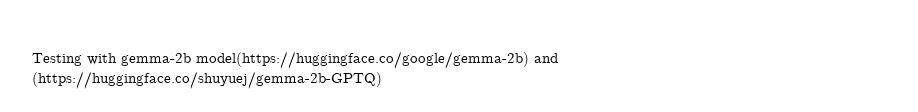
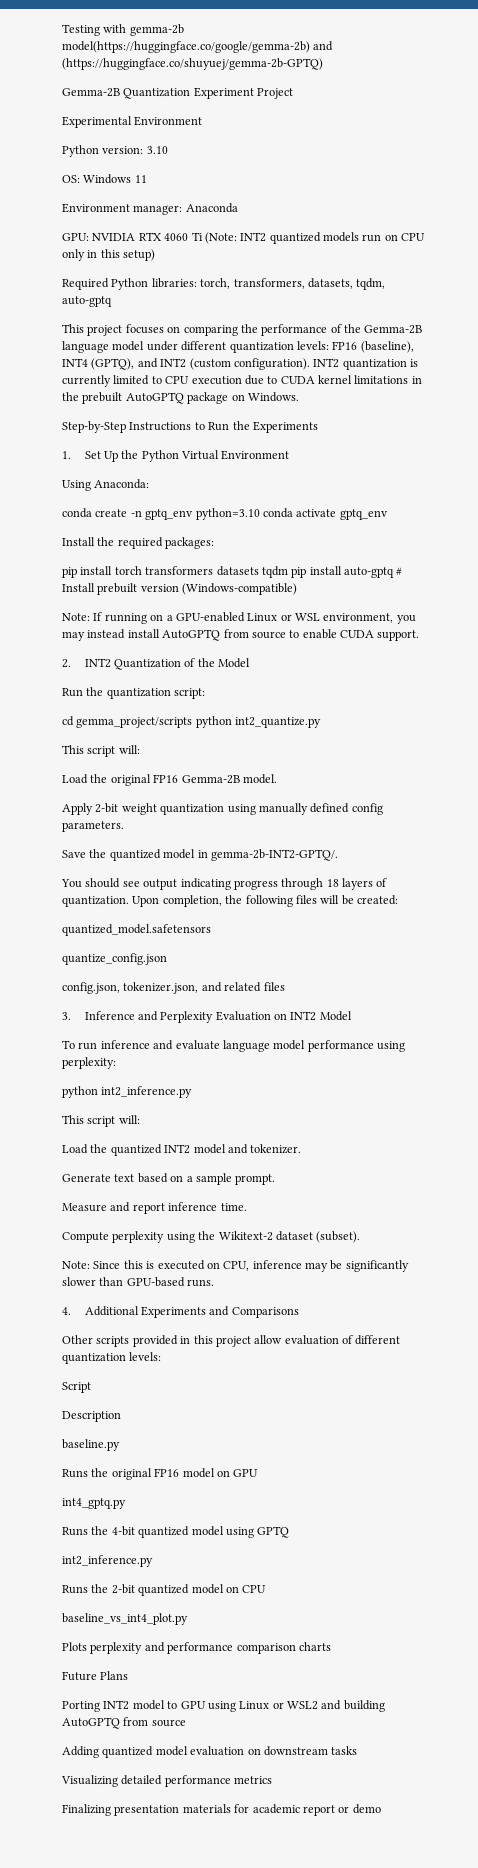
+ Gemma-2B Quantization Experiment Project
+ Experimental Environment
+ Python version: 3.10
+ OS: Windows 11
+ Environment manager: Anaconda
+ GPU: NVIDIA RTX 4060 Ti (Note: INT2 quantized models run on CPU only in this setup)
+ Required Python libraries: torch, transformers, datasets, tqdm, auto-gptq
+ This project focuses on comparing the performance of the Gemma-2B language model under different quantization levels: FP16 (baseline), INT4 (GPTQ), and INT2 (custom configuration). INT2 quantization is currently limited to CPU execution due to CUDA kernel limitations in the prebuilt AutoGPTQ package on Windows.
+ Step-by-Step Instructions to Run the Experiments
+ 1. Set Up the Python Virtual Environment
+ Using Anaconda:
+ conda create -n gptq_env python=3.10 conda activate gptq_env
+ Install the required packages:
+ pip install torch transformers datasets tqdm pip install auto-gptq # Install prebuilt version (Windows-compatible)
+ Note: If running on a GPU-enabled Linux or WSL environment, you may instead install AutoGPTQ from source to enable CUDA support.
+ 2. INT2 Quantization of the Model
+ Run the quantization script:
+ cd gemma_project/scripts python int2_quantize.py
+ This script will:
+ Load the original FP16 Gemma-2B model.
+ Apply 2-bit weight quantization using manually defined config parameters.
+ Save the quantized model in gemma-2b-INT2-GPTQ/.
+ You should see output indicating progress through 18 layers of quantization. Upon completion, the following files will be created:
+ quantized_model.safetensors
+ quantize_config.json
+ config.json, tokenizer.json, and related files
+ 3. Inference and Perplexity Evaluation on INT2 Model
+ To run inference and evaluate language model performance using perplexity:
+ python int2_inference.py
+ This script will:
+ Load the quantized INT2 model and tokenizer.
+ Generate text based on a sample prompt.
+ Measure and report inference time.
+ Compute perplexity using the Wikitext-2 dataset (subset).
+ Note: Since this is executed on CPU, inference may be significantly slower than GPU-based runs.
+ 4. Additional Experiments and Comparisons
+ Other scripts provided in this project allow evaluation of different quantization levels:
+ Script
+ Description
+ baseline.py
+ Runs the original FP16 model on GPU
+ int4_gptq.py
+ Runs the 4-bit quantized model using GPTQ
+ int2_inference.py
+ Runs the 2-bit quantized model on CPU
+ baseline_vs_int4_plot.py
+ Plots perplexity and performance comparison charts
+ Future Plans
+ Porting INT2 model to GPU using Linux or WSL2 and building AutoGPTQ from source
+ Adding quantized model evaluation on downstream tasks
+ Visualizing detailed performance metrics
+ Finalizing presentation materials for academic report or demo

